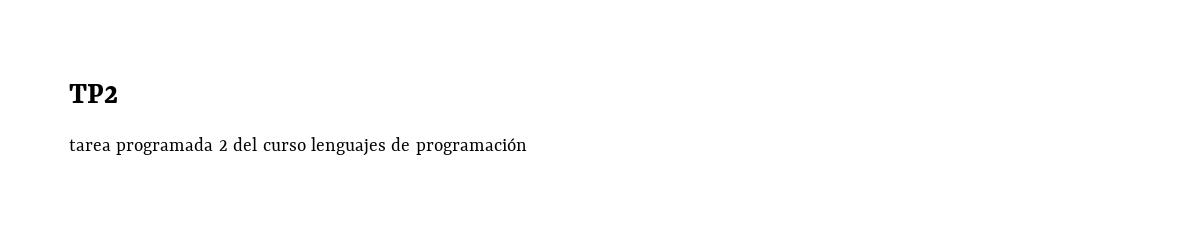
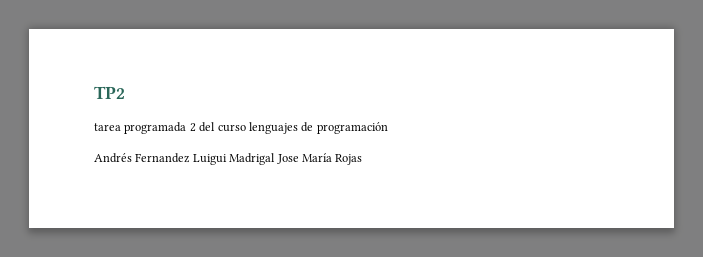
+ Andrés Fernandez Luigui Madrigal Jose María Rojas

